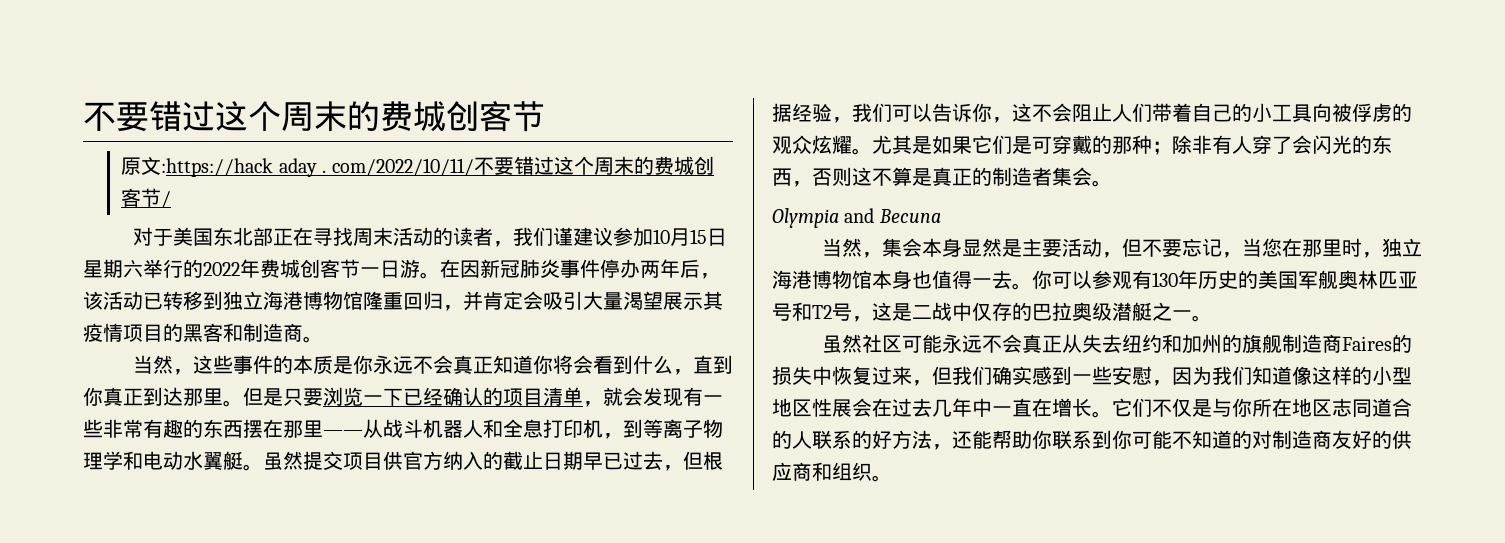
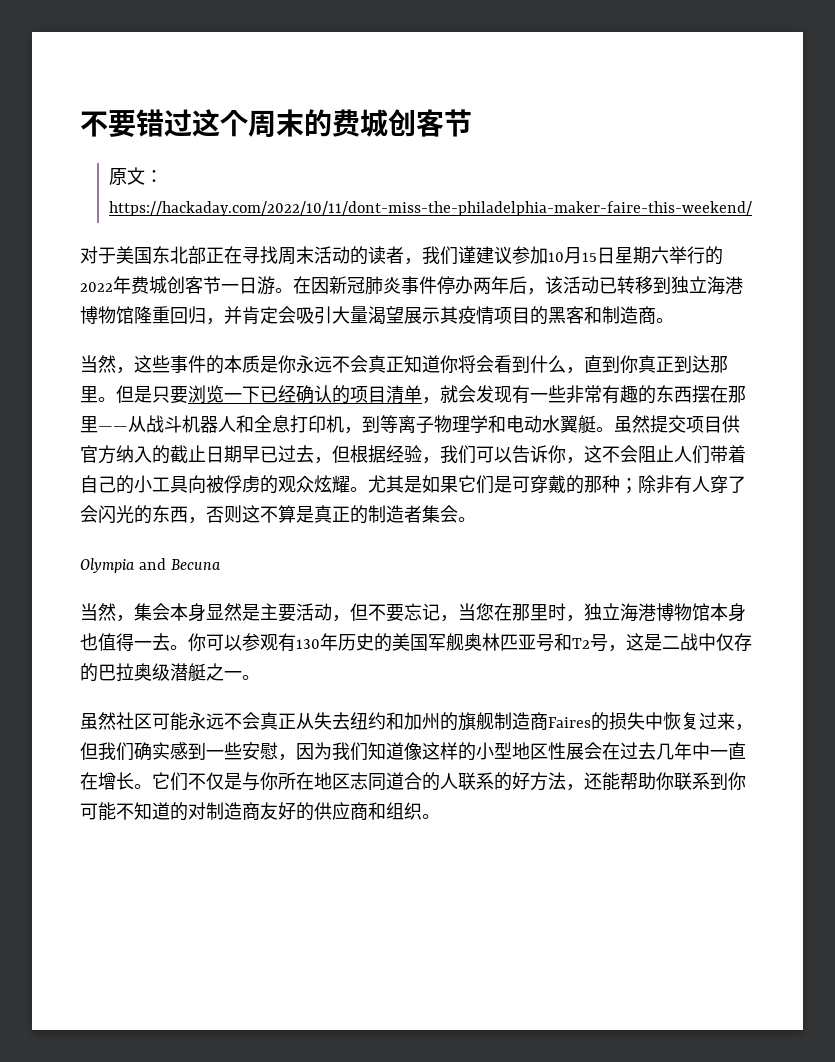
- 原文:https://hack aday . com/2022/10/11/不要错过这个周末的费城创客节/
+ 原文：https://hackaday.com/2022/10/11/dont-miss-the-philadelphia-maker-faire-this-weekend/

